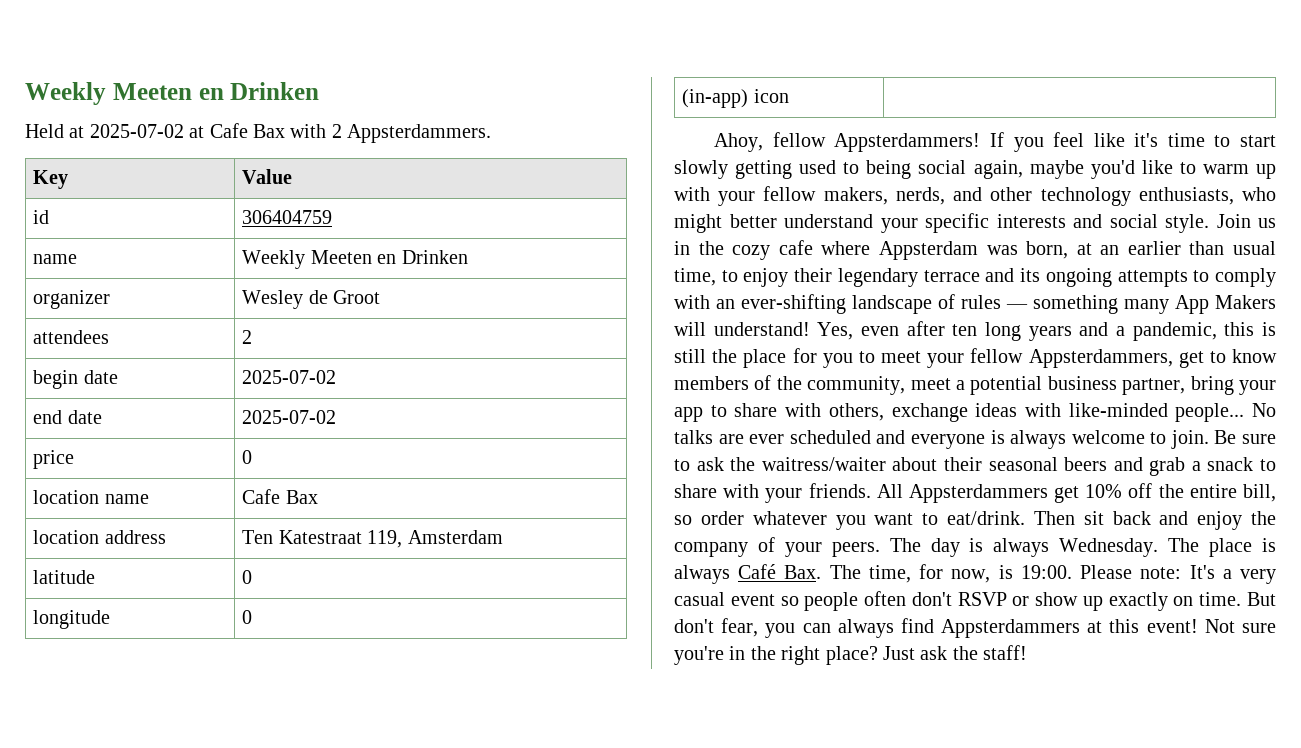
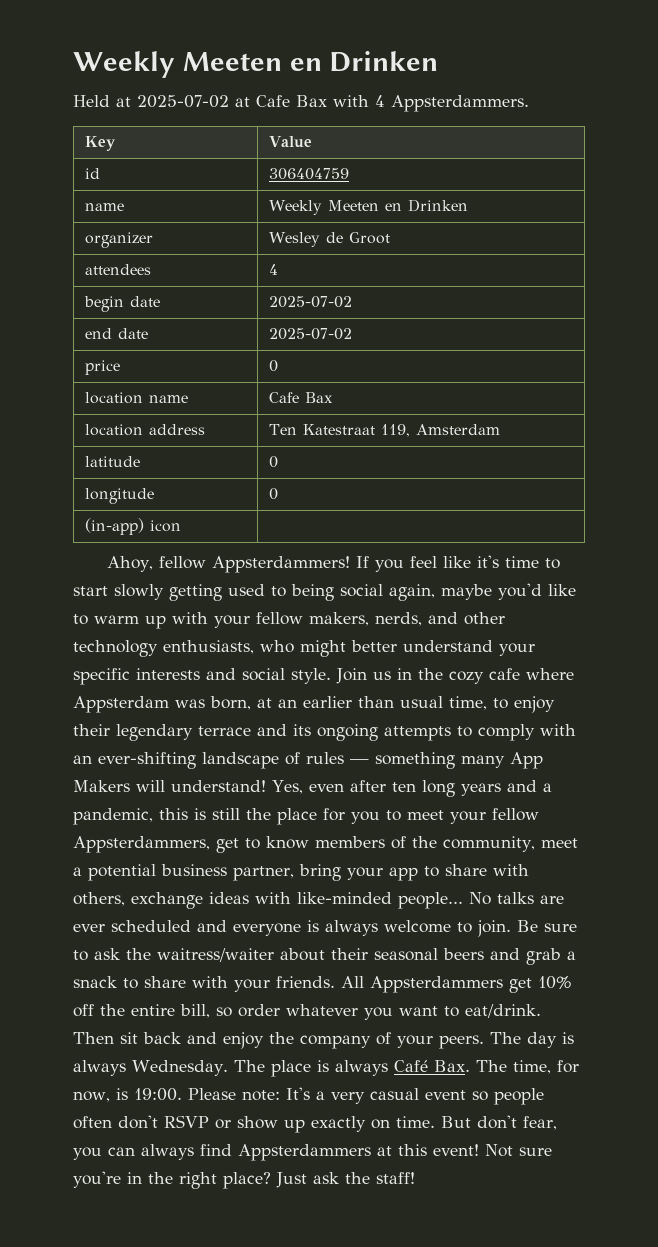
- Held at 2025-07-02 at Cafe Bax with 2 Appsterdammers.
+ Held at 2025-07-02 at Cafe Bax with 4 Appsterdammers.
- attendees | 2
+ attendees | 4

